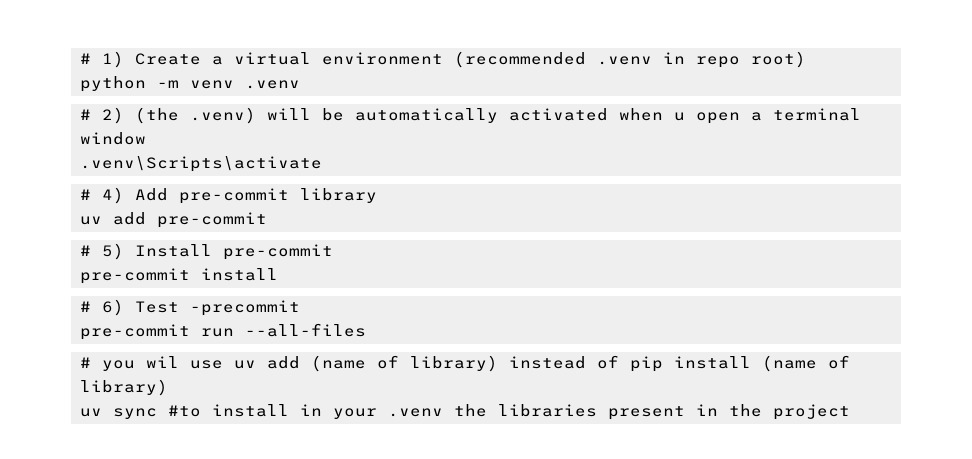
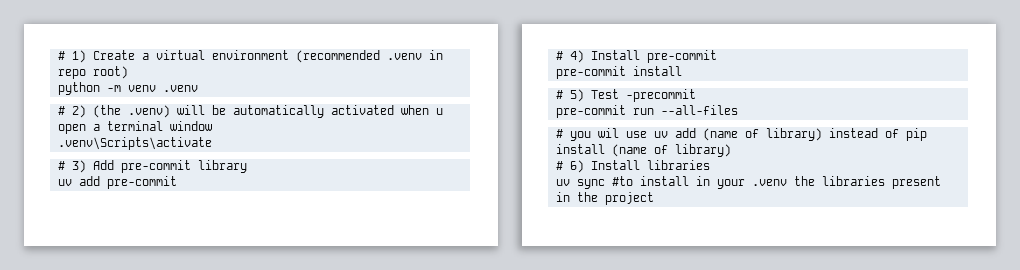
- # 4) Add pre-commit library
+ # 3) Add pre-commit library
- # 5) Install pre-commit
+ # 4) Install pre-commit
- # 6) Test -precommit
+ # 5) Test -precommit
+ # 6) Install libraries

